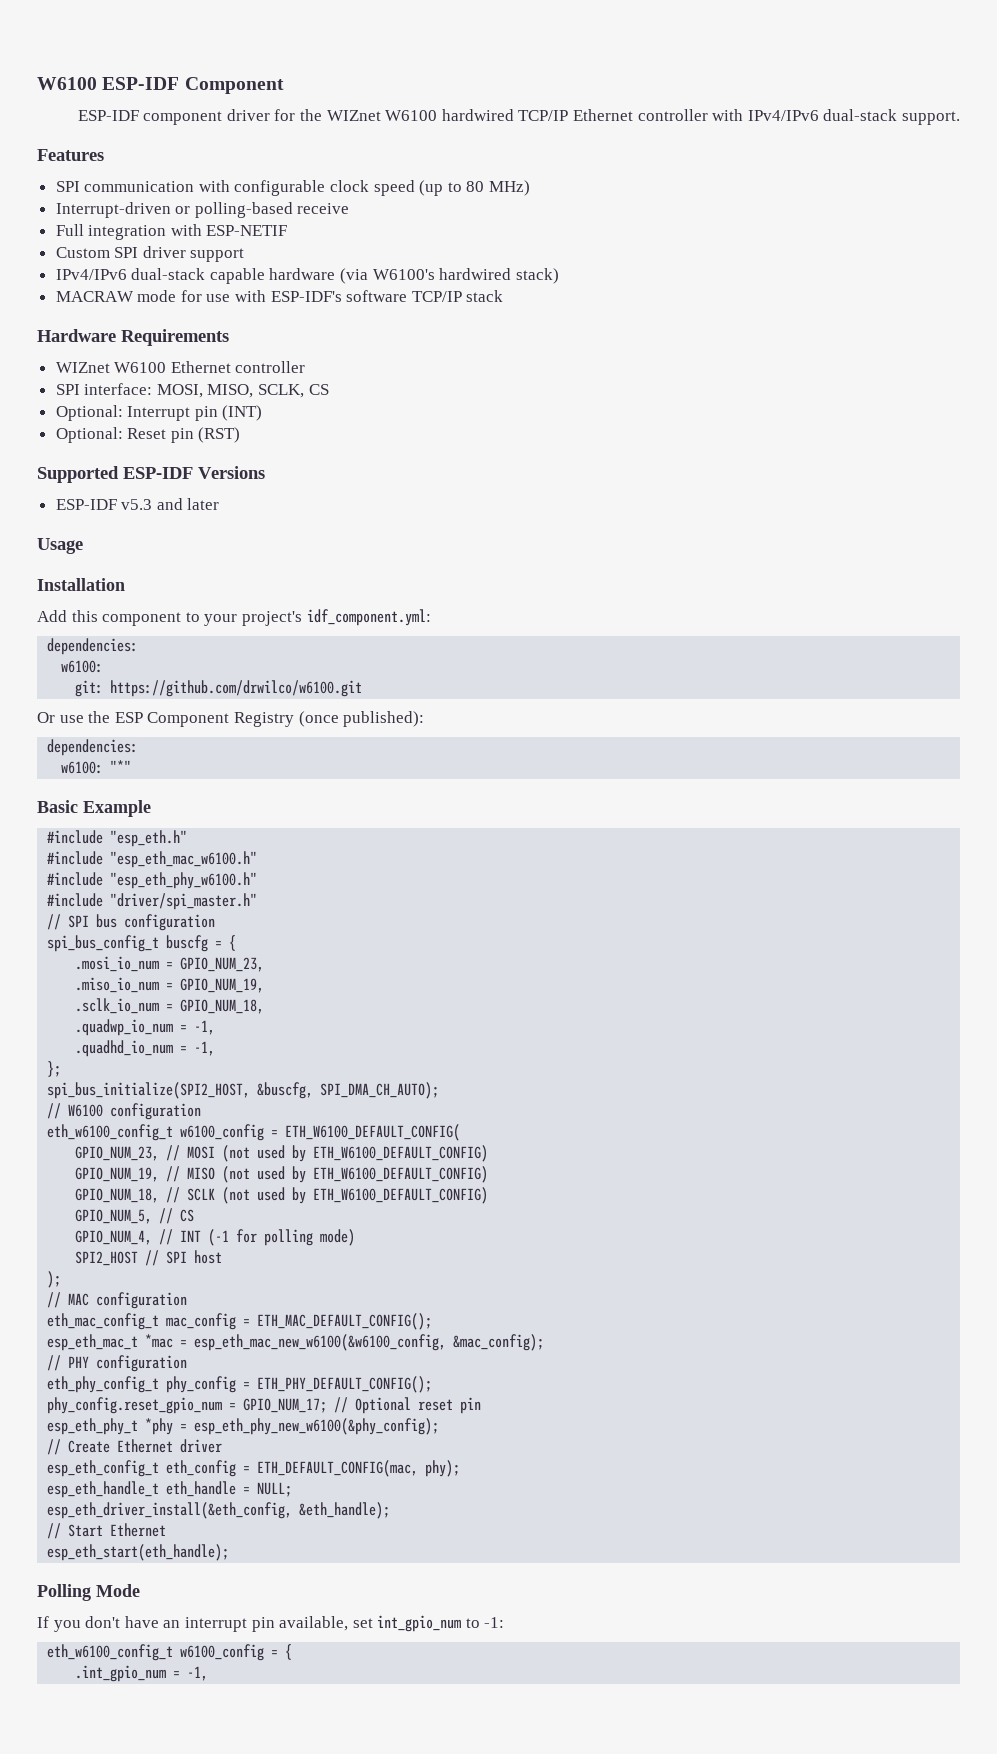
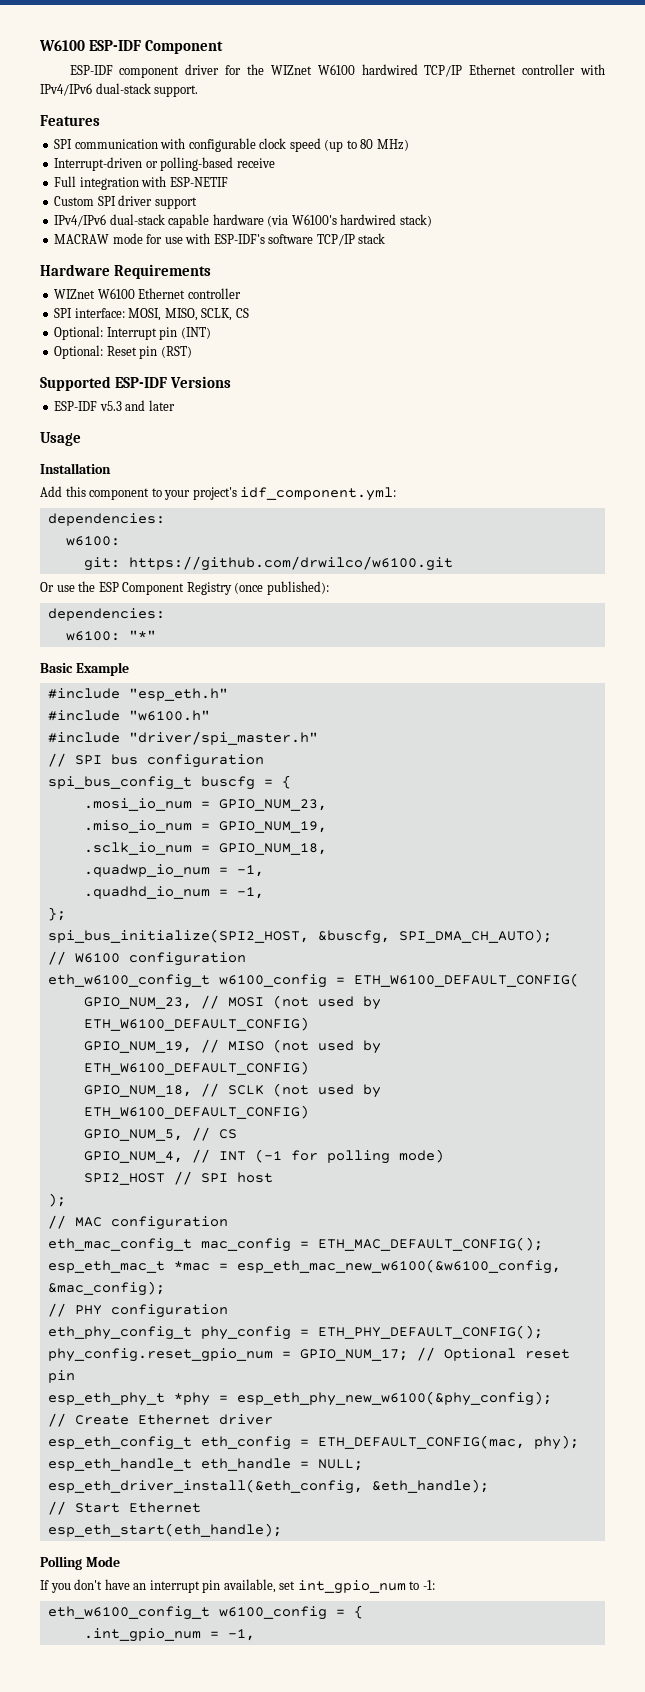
- #include "esp_eth_mac_w6100.h"
- #include "esp_eth_phy_w6100.h"
+ #include "w6100.h"

